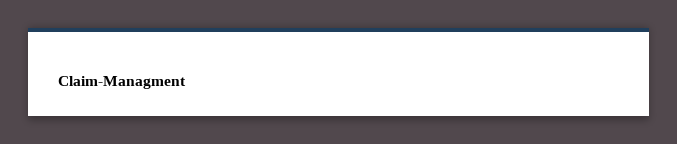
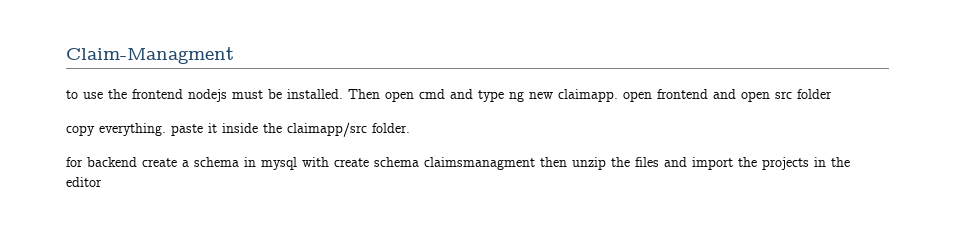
+ to use the frontend nodejs must be installed. Then open cmd and type ng new claimapp. open frontend and open src folder
+ copy everything. paste it inside the claimapp/src folder.
+ for backend create a schema in mysql with create schema claimsmanagment then unzip the files and import the projects in the editor

